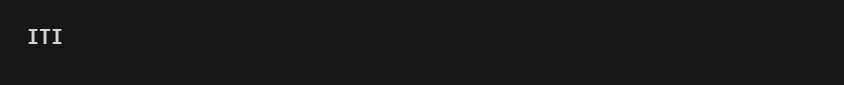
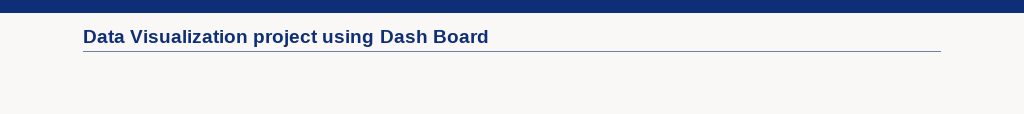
- ITI
+ Data Visualization project using Dash Board

